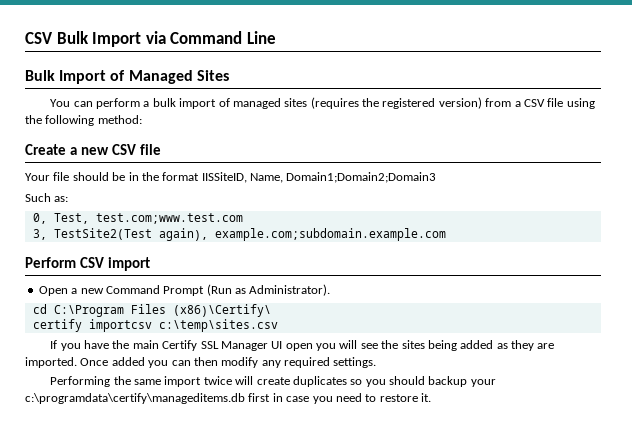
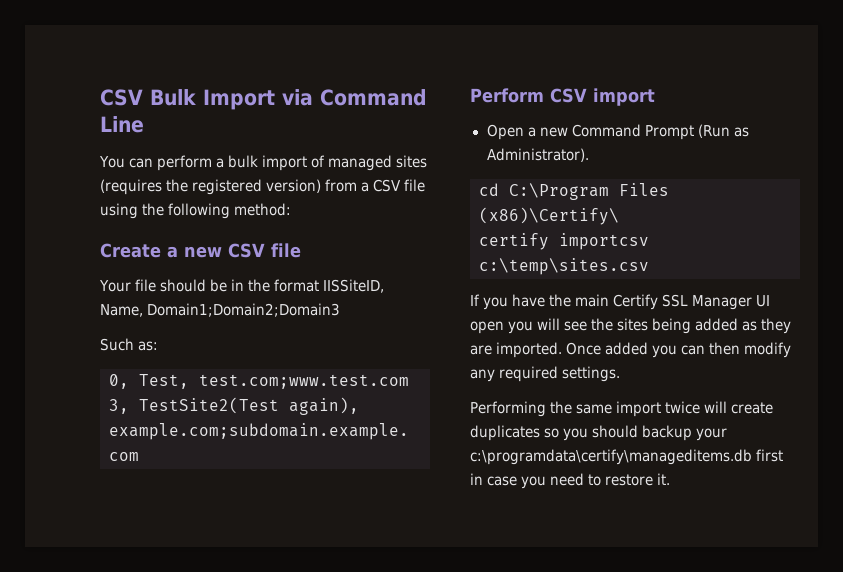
- Bulk Import of Managed Sites

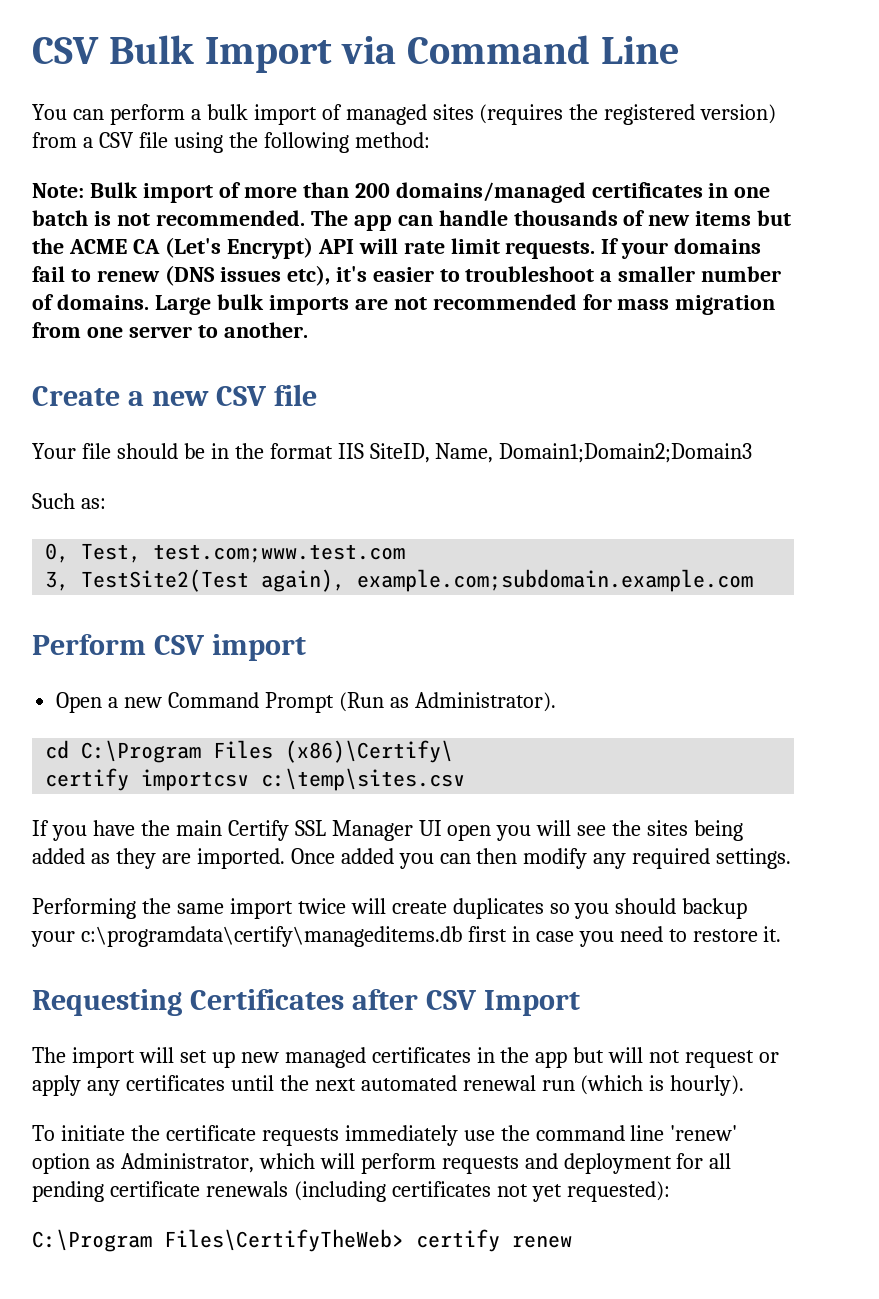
+ Note: Bulk import of more than 200 domains/managed certificates in one batch is not recommended. The app can handle thousands of new items but the ACME CA (Let's Encrypt) API will rate limit requests. If your domains fail to renew (DNS issues etc), it's easier to troubleshoot a smaller number of domains. Large bulk imports are not recommended for mass migration from one server to another.
- Your file should be in the format IISSiteID, Name, Domain1;Domain2;Domain3
+ Your file should be in the format IIS SiteID, Name, Domain1;Domain2;Domain3
+ Requesting Certificates after CSV Import
+ The import will set up new managed certificates in the app but will not request or apply any certificates until the next automated renewal run (which is hourly).
+ To initiate the certificate requests immediately use the command line 'renew' option as Administrator, which will perform requests and deployment for all pending certificate renewals (including certificates not yet requested):
+ C:\Program Files\CertifyTheWeb> certify renew

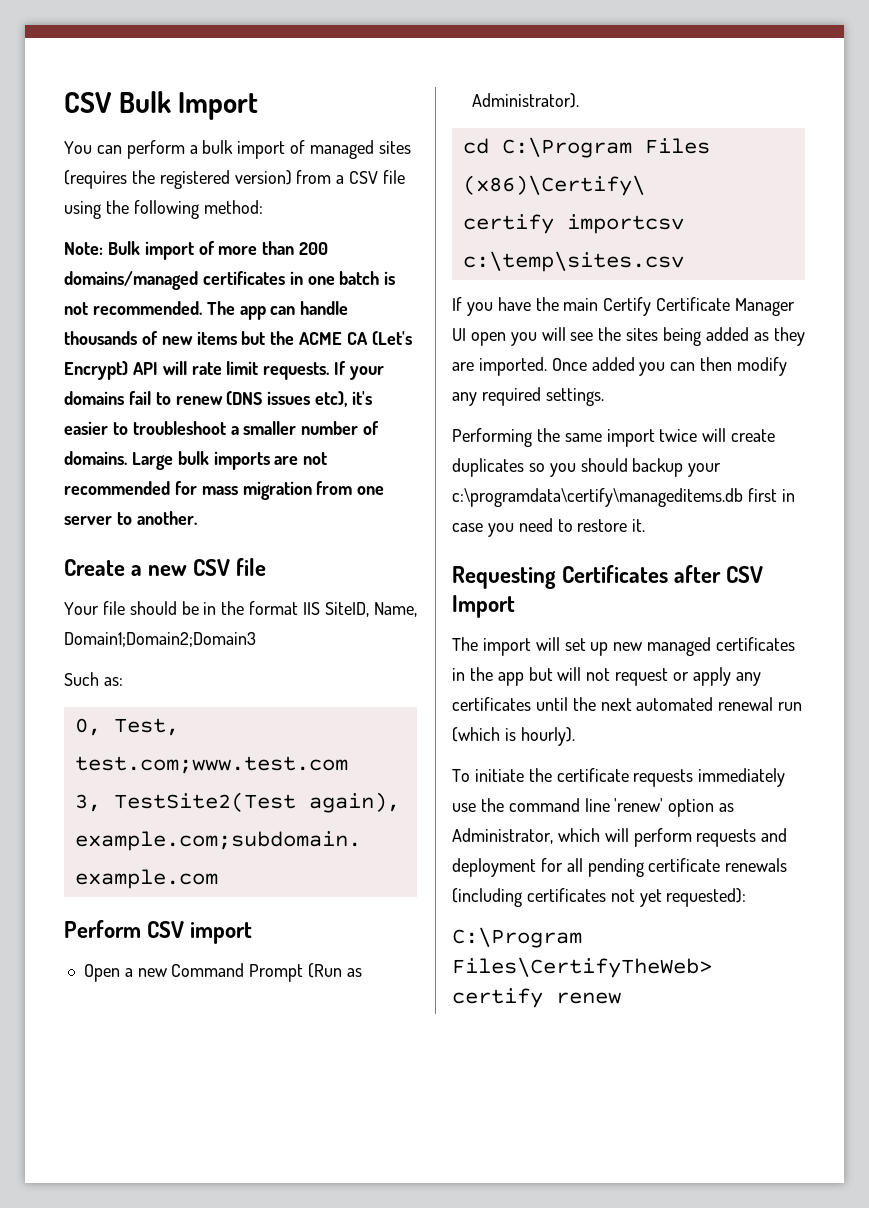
- CSV Bulk Import via Command Line
+ CSV Bulk Import
- If you have the main Certify SSL Manager UI open you will see the sites being added as they are imported.
+ If you have the main Certify Certificate Manager UI open you will see the sites being added as they are imported.

